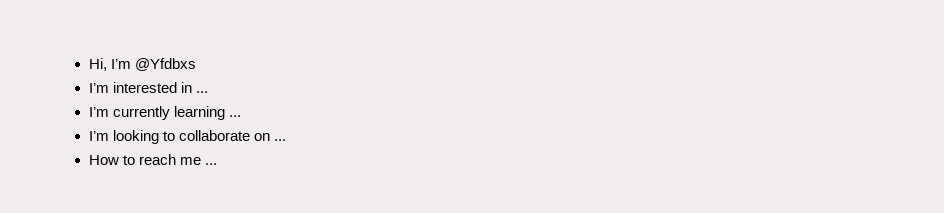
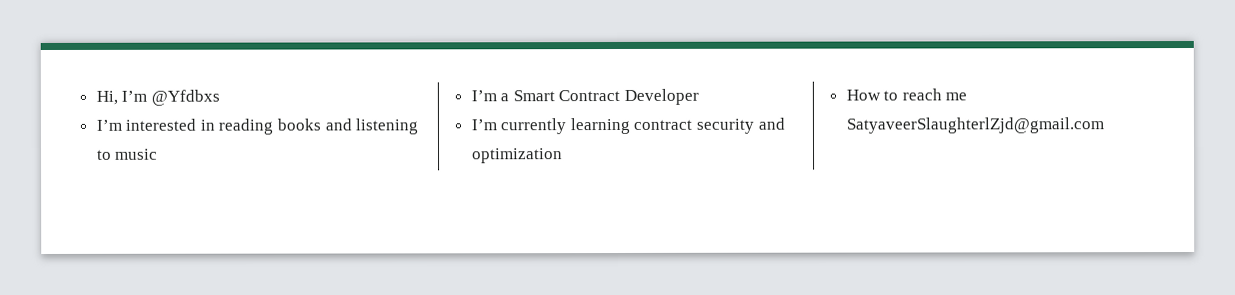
- I’m interested in ...
- I’m currently learning ...
- I’m looking to collaborate on ...
+ I’m interested in reading books and listening to music
+ I’m a Smart Contract Developer
+ I’m currently learning contract security and optimization
- How to reach me ...
+ How to reach me SatyaveerSlaughterlZjd@gmail.com

